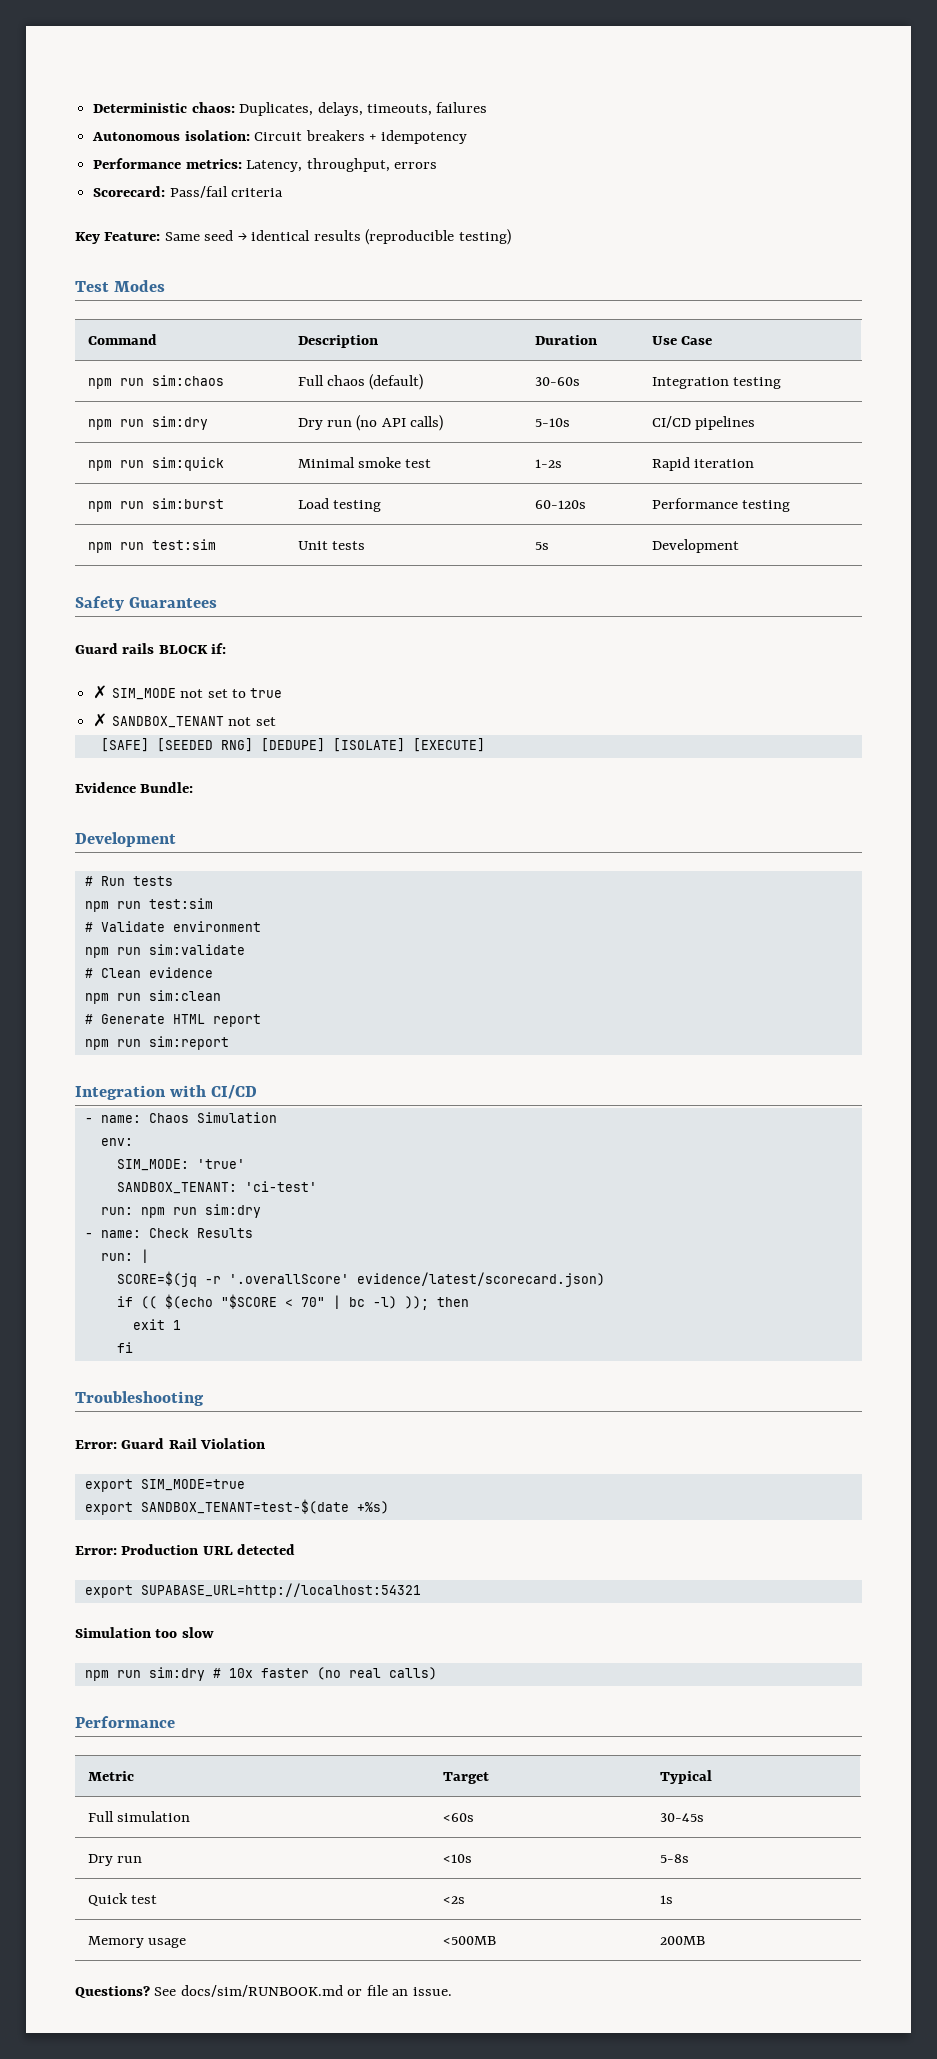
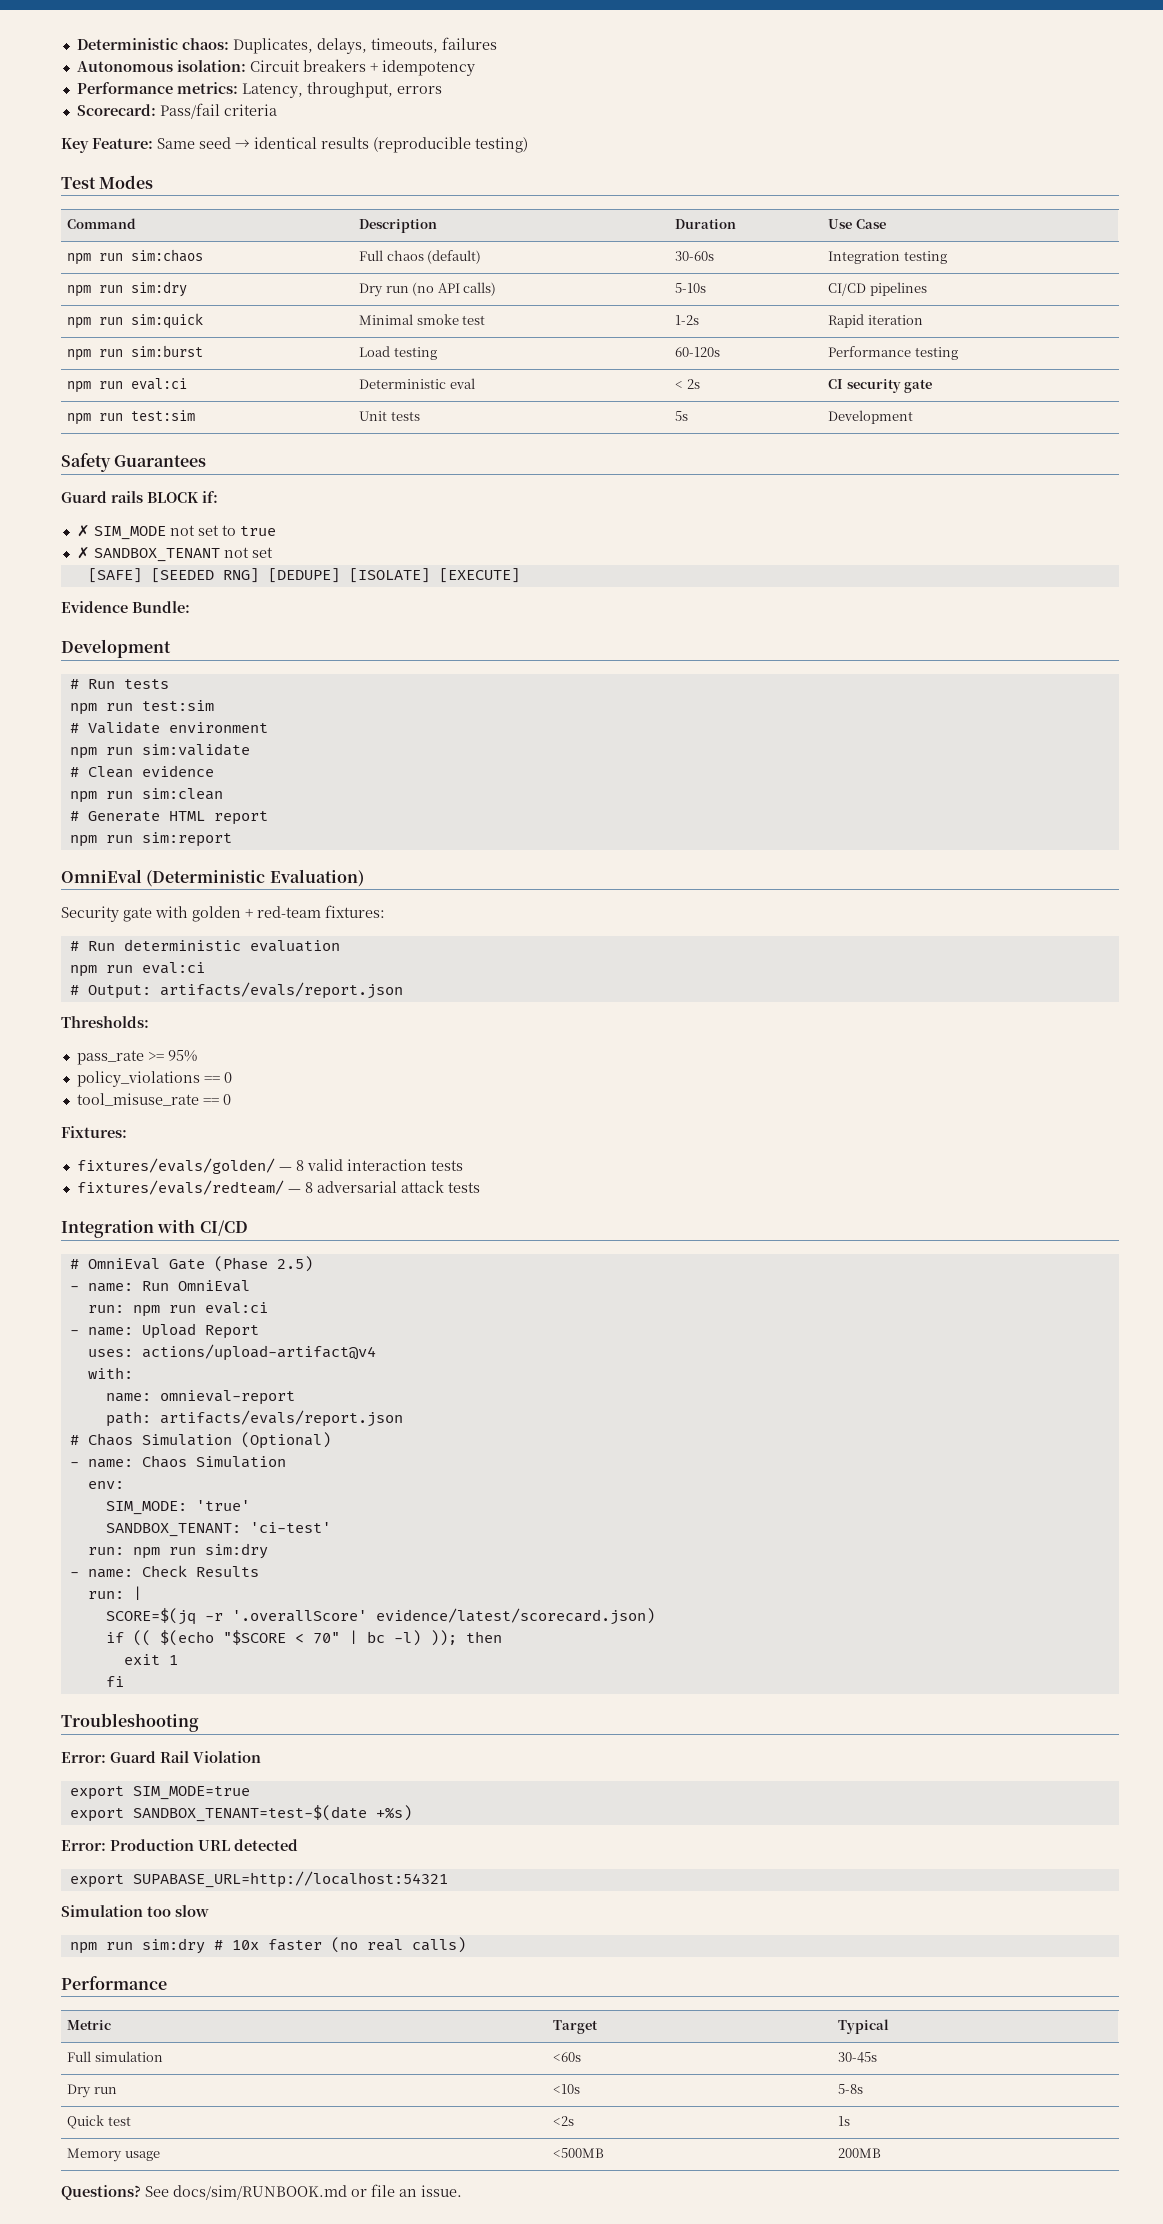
+ npm run eval:ci | Deterministic eval | < 2s | CI security gate
+ OmniEval (Deterministic Evaluation)
+ Security gate with golden + red-team fixtures:
+ # Run deterministic evaluation
+ npm run eval:ci
+ # Output: artifacts/evals/report.json
+ Thresholds:
+ pass_rate >= 95%
+ policy_violations == 0
+ tool_misuse_rate == 0
+ Fixtures:
+ fixtures/evals/golden/ — 8 valid interaction tests
+ fixtures/evals/redteam/ — 8 adversarial attack tests
  Integration with CI/CD
+ # OmniEval Gate (Phase 2.5)
+ - name: Run OmniEval
+ run: npm run eval:ci
+ - name: Upload Report
+ uses: actions/upload-artifact@v4
+ with:
+ name: omnieval-report
+ path: artifacts/evals/report.json
+ # Chaos Simulation (Optional)

